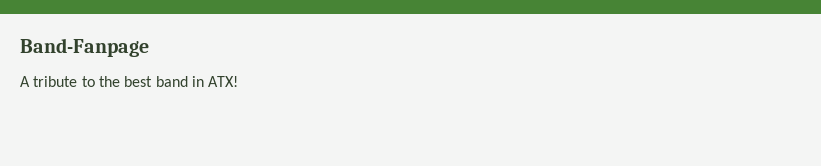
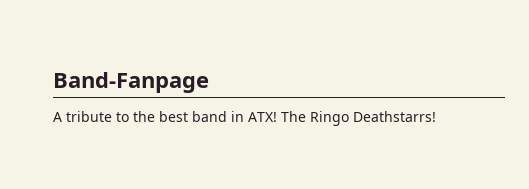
+ The Ringo Deathstarrs!

